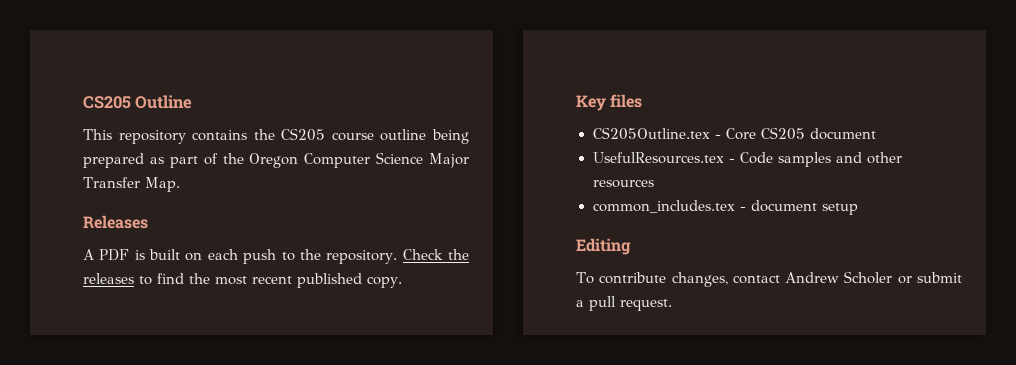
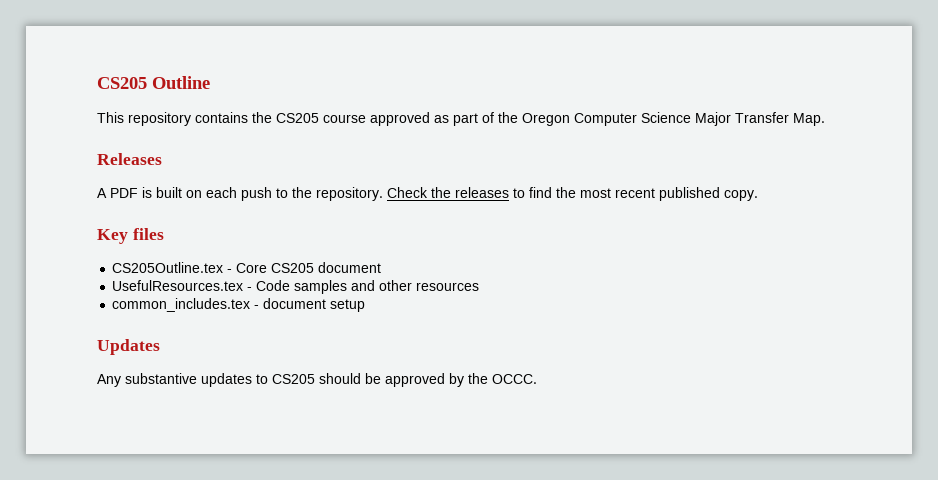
- This repository contains the CS205 course outline being prepared as part of the Oregon Computer Science Major Transfer Map.
+ This repository contains the CS205 course approved as part of the Oregon Computer Science Major Transfer Map.
- Editing
- To contribute changes, contact Andrew Scholer or submit a pull request.
+ Updates
+ Any substantive updates to CS205 should be approved by the OCCC.

